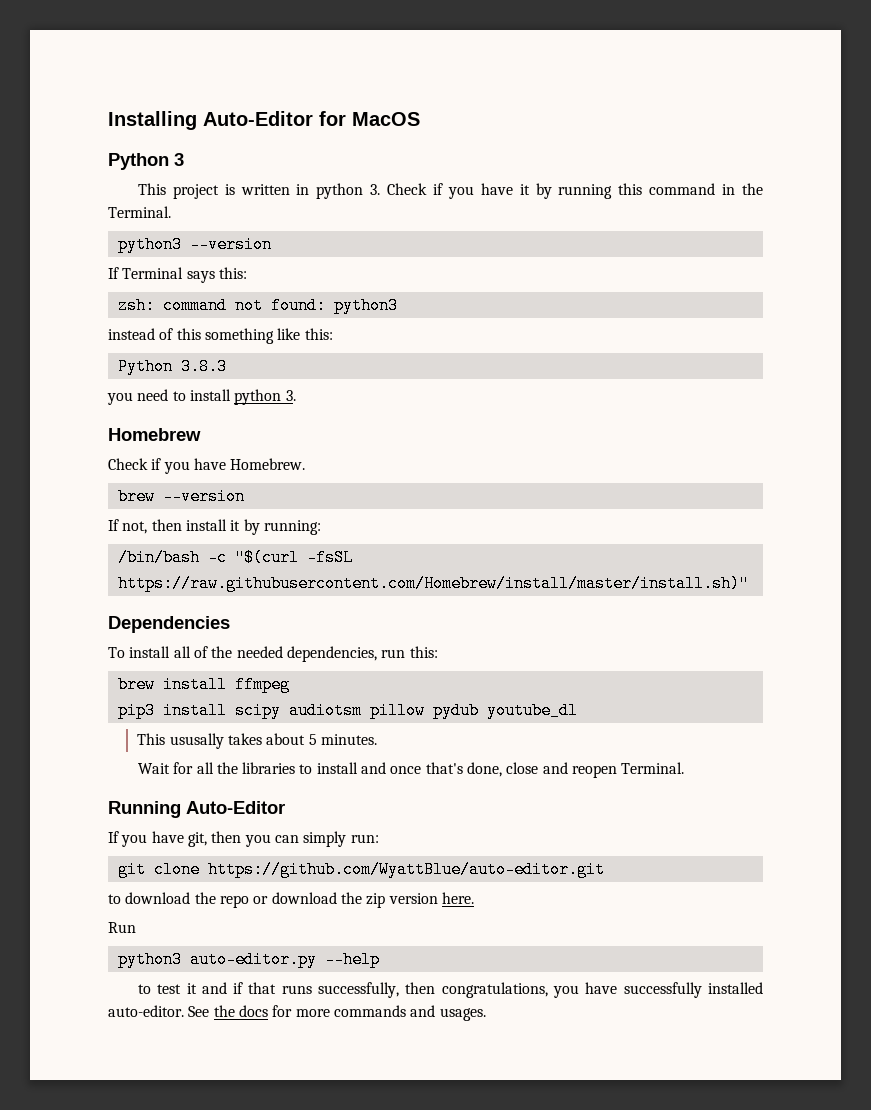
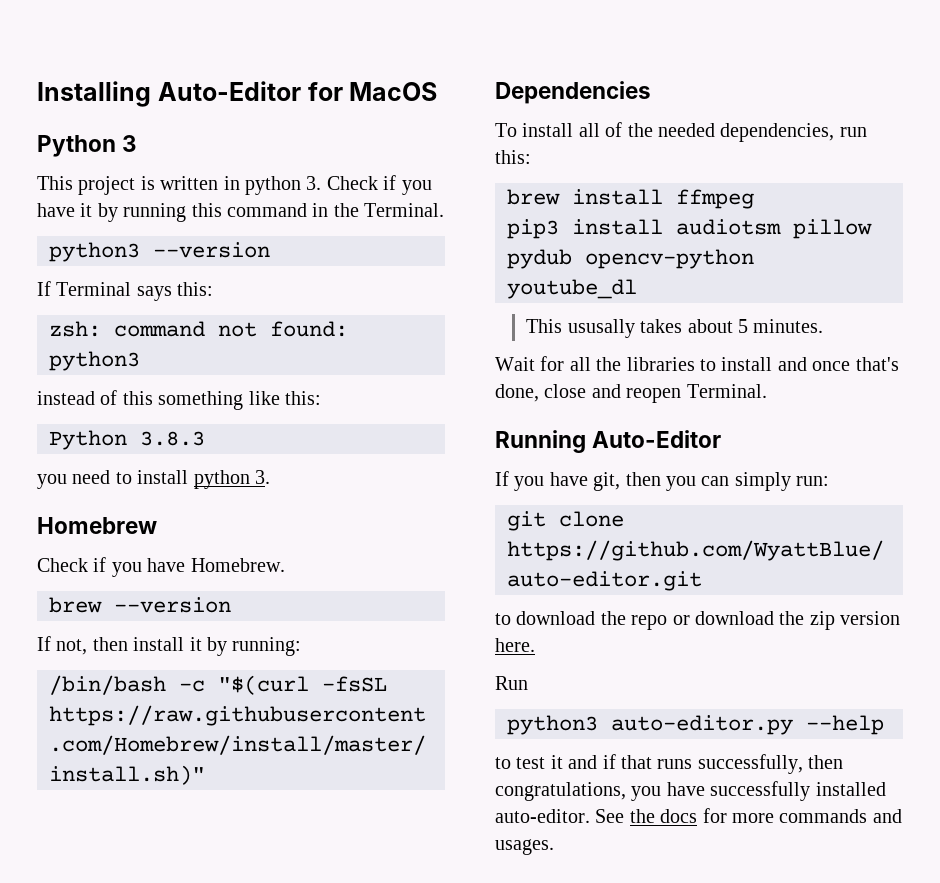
- pip3 install scipy audiotsm pillow pydub youtube_dl
+ pip3 install audiotsm pillow pydub opencv-python youtube_dl

